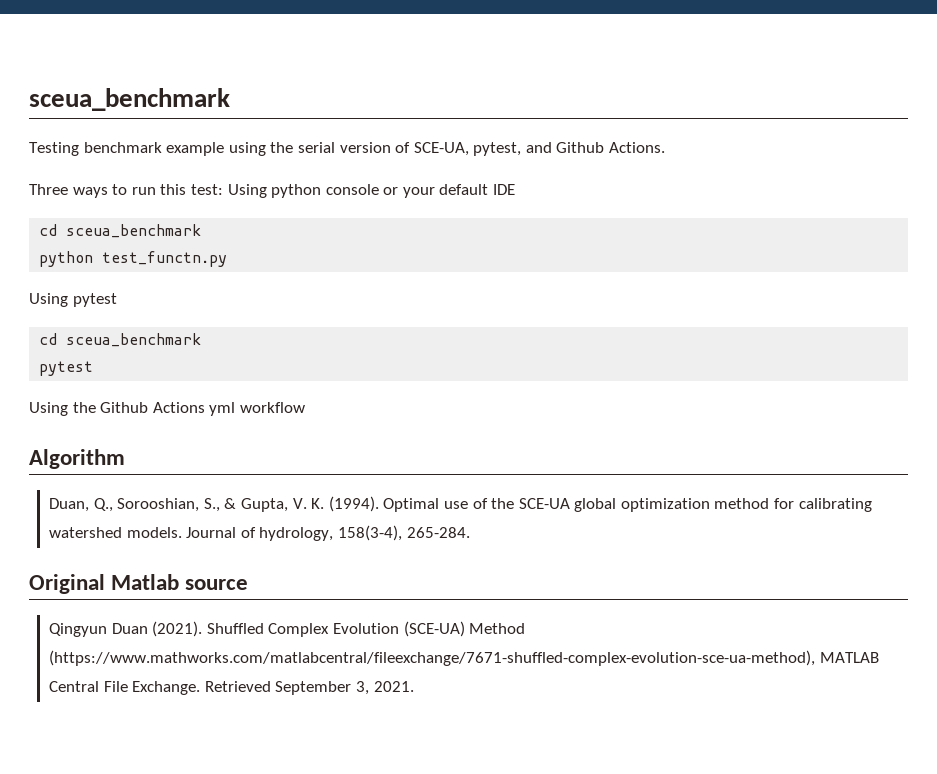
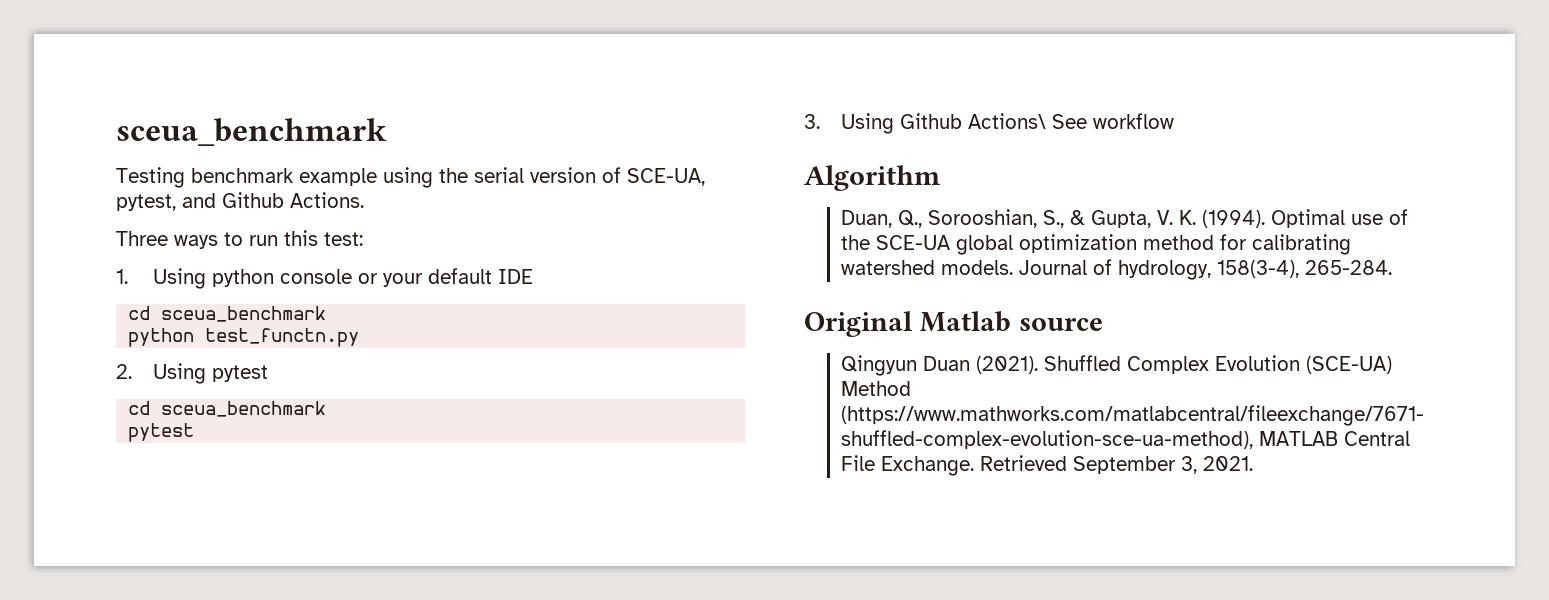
- Three ways to run this test: Using python console or your default IDE
+ Three ways to run this test:
+ 1. Using python console or your default IDE
- Using pytest
+ 2. Using pytest
- Using the Github Actions yml workflow
+ 3. Using Github Actions\ See workflow

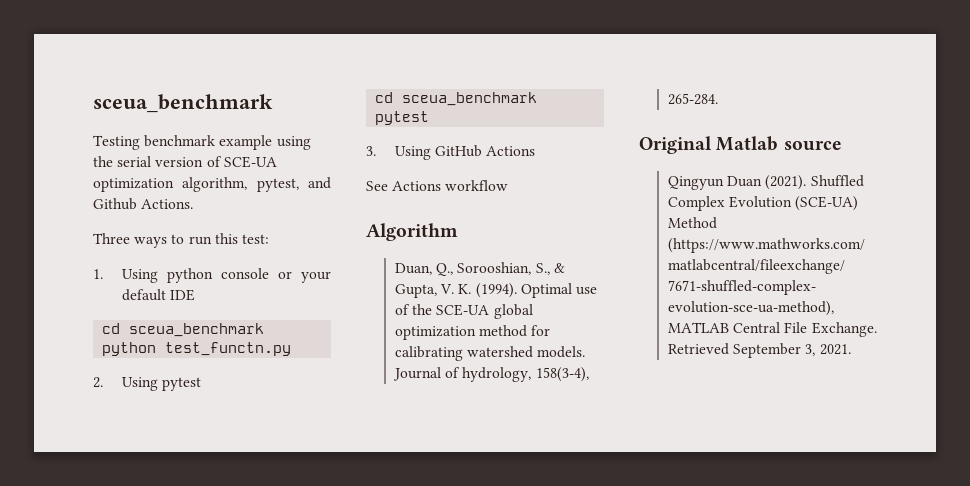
- Testing benchmark example using the serial version of SCE-UA, pytest, and Github Actions.
+ Testing benchmark example using the serial version of SCE-UA optimization algorithm, pytest, and Github Actions.
- 3. Using Github Actions\ See workflow
+ 3. Using GitHub Actions
+ See Actions workflow

